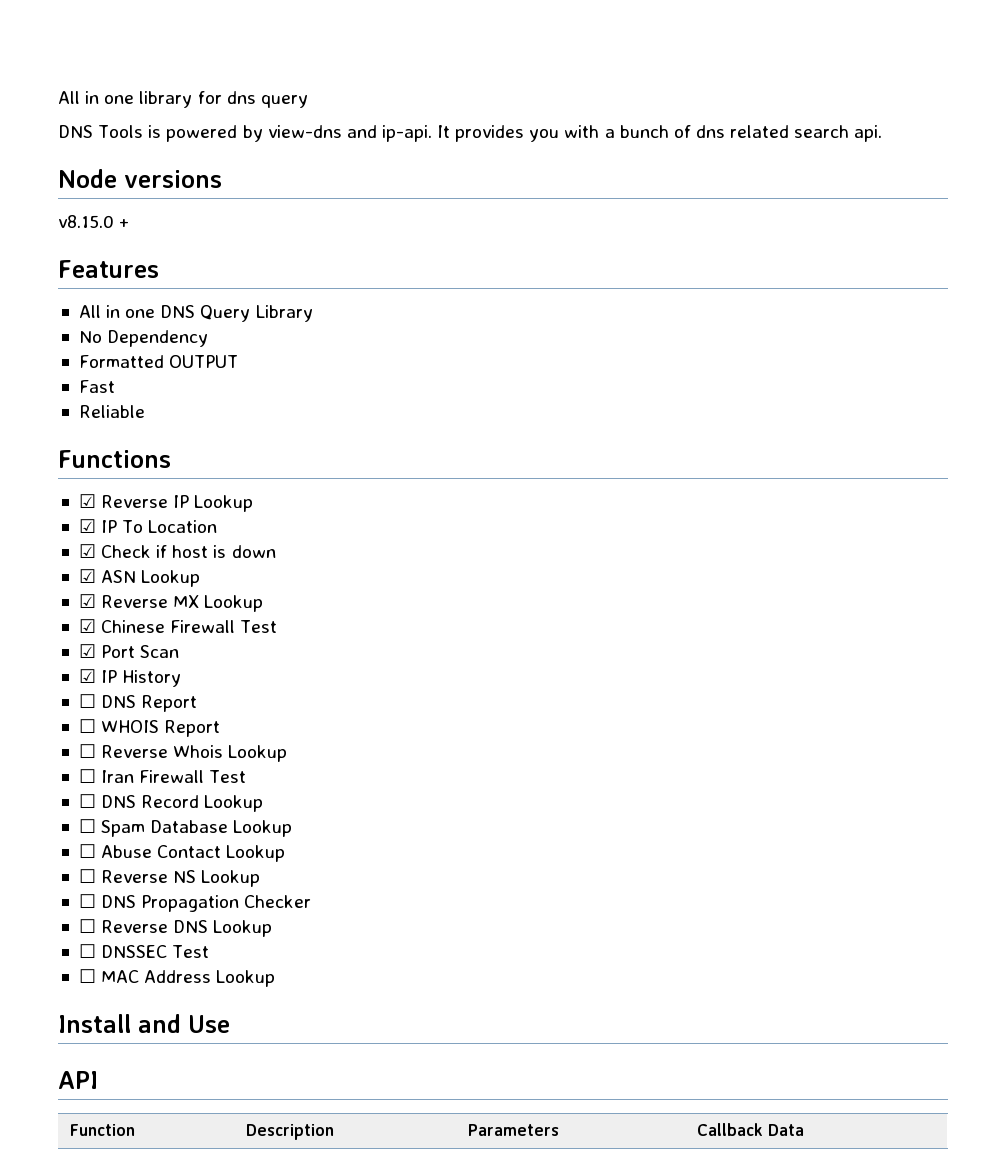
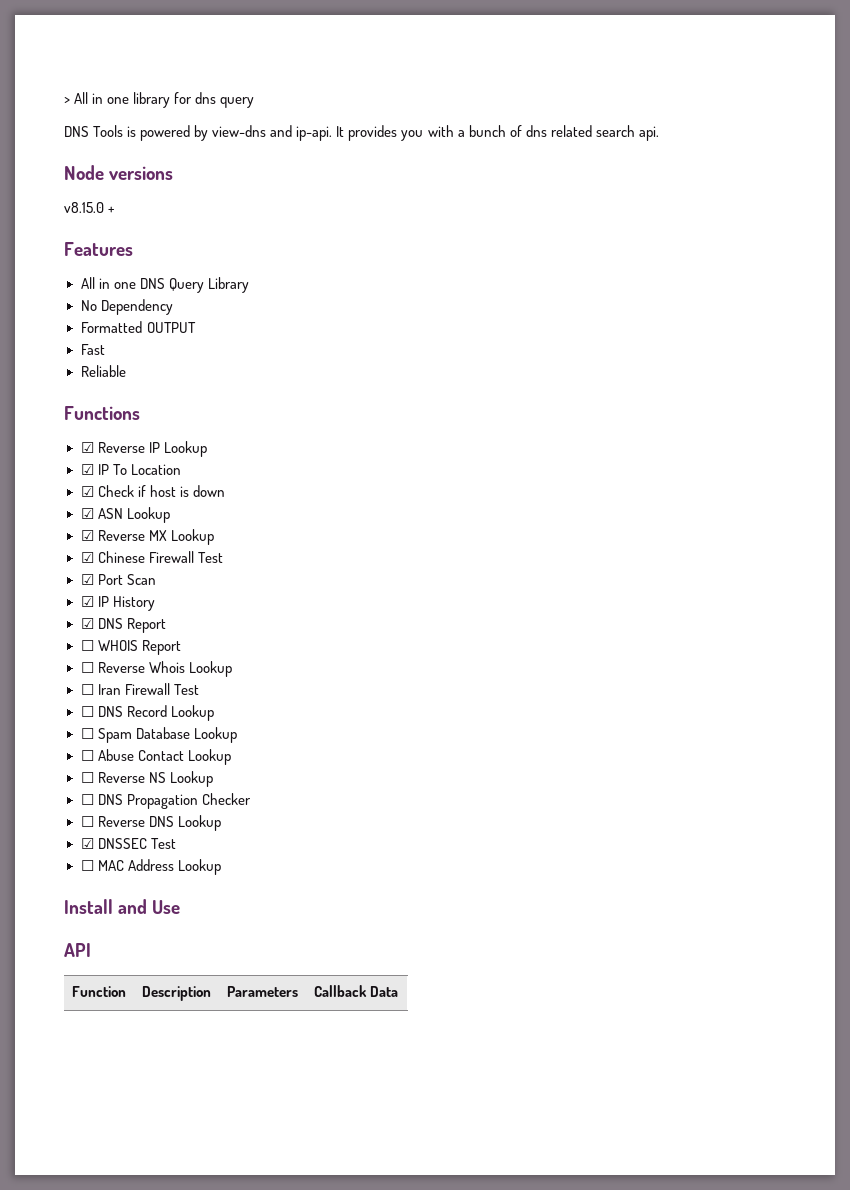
- All in one library for dns query
+ > All in one library for dns query
- ☐ DNS Report
+ ☑ DNS Report
- ☐ DNSSEC Test
+ ☑ DNSSEC Test

